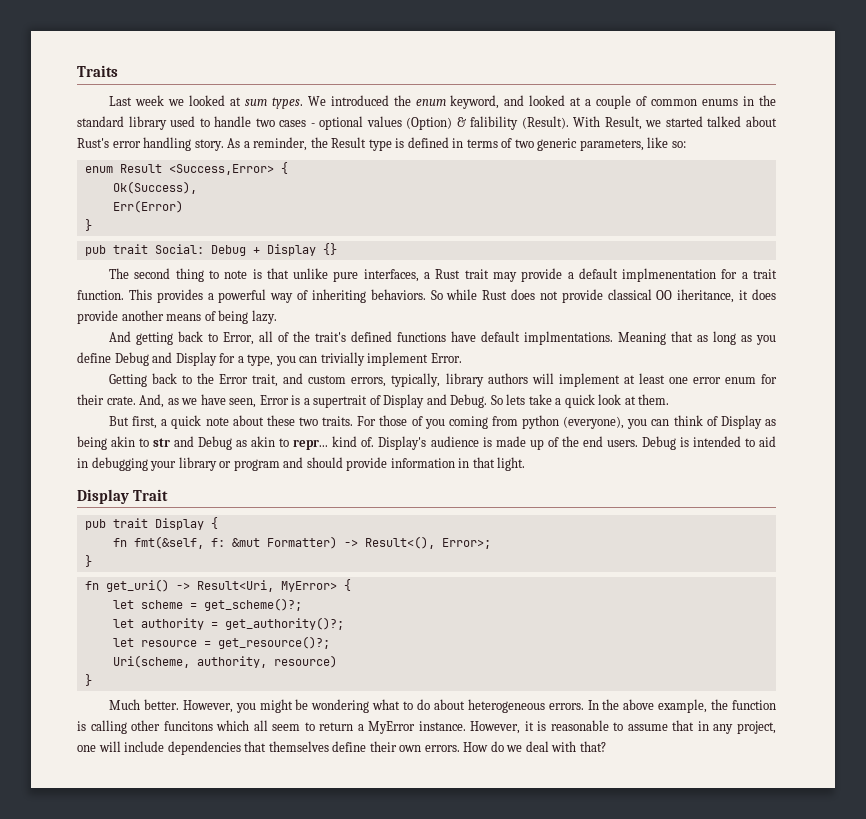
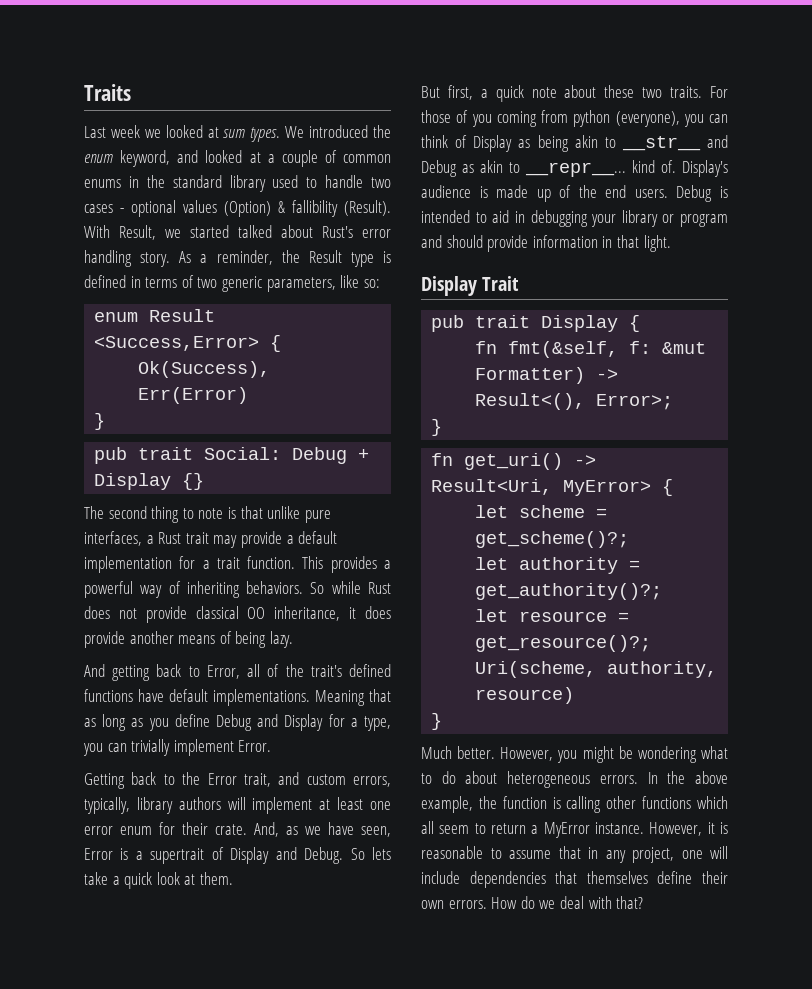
- We introduced the enum keyword, and looked at a couple of common enums in the standard library used to handle two cases - optional values (Option) & falibility (Result).
+ We introduced the enum keyword, and looked at a couple of common enums in the standard library used to handle two cases - optional values (Option) & fallibility (Result).
- The second thing to note is that unlike pure interfaces, a Rust trait may provide a default implmenentation for a trait function.
+ The second thing to note is that unlike pure interfaces, a Rust trait may provide a default implementation for a trait function.
- So while Rust does not provide classical OO iheritance, it does provide another means of being lazy.
+ So while Rust does not provide classical OO inheritance, it does provide another means of being lazy.
- And getting back to Error, all of the trait's defined functions have default implmentations.
+ And getting back to Error, all of the trait's defined functions have default implementations.
- For those of you coming from python (everyone), you can think of Display as being akin to str and Debug as akin to repr... kind of.
+ For those of you coming from python (everyone), you can think of Display as being akin to __str__ and Debug as akin to __repr__... kind of.
- In the above example, the function is calling other funcitons which all seem to return a MyError instance.
+ In the above example, the function is calling other functions which all seem to return a MyError instance.

